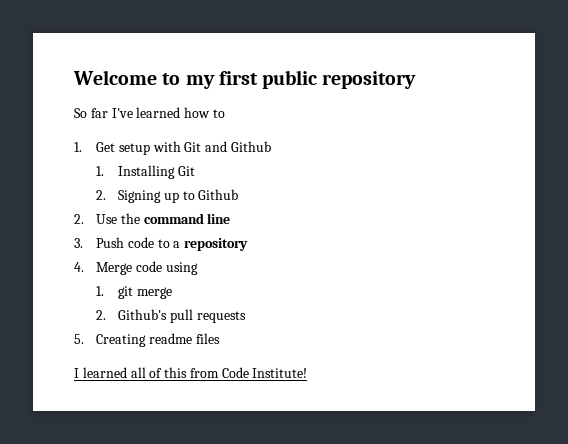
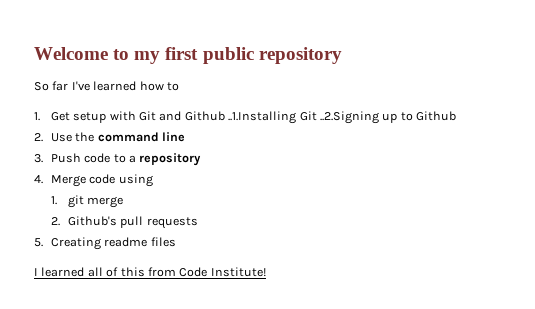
- 1. Get setup with Git and Github
- 1. Installing Git
- 2. Signing up to Github
+ 1. Get setup with Git and Github ..1.Installing Git ..2.Signing up to Github

